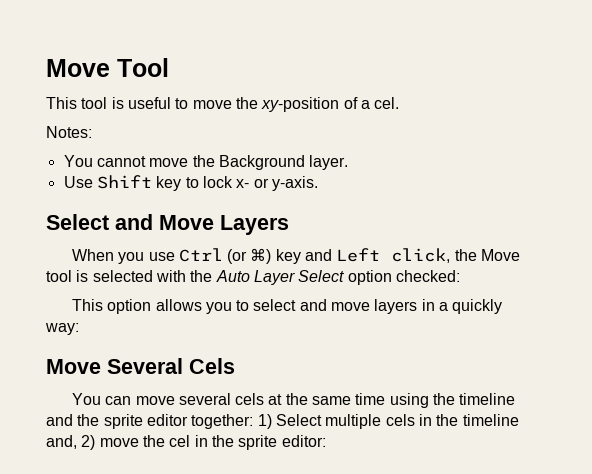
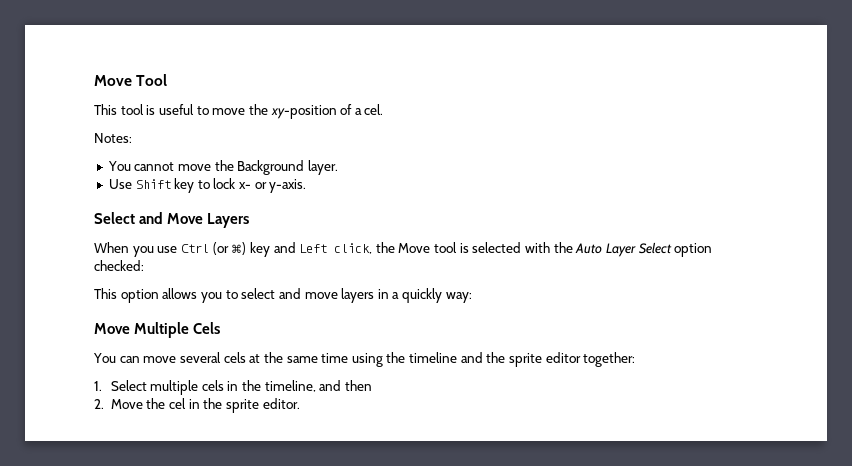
- Move Several Cels
+ Move Multiple Cels
- You can move several cels at the same time using the timeline and the sprite editor together: 1) Select multiple cels in the timeline and, 2) move the cel in the sprite editor:
+ You can move several cels at the same time using the timeline and the sprite editor together:
+ 1. Select multiple cels in the timeline, and then
+ 2. Move the cel in the sprite editor.

